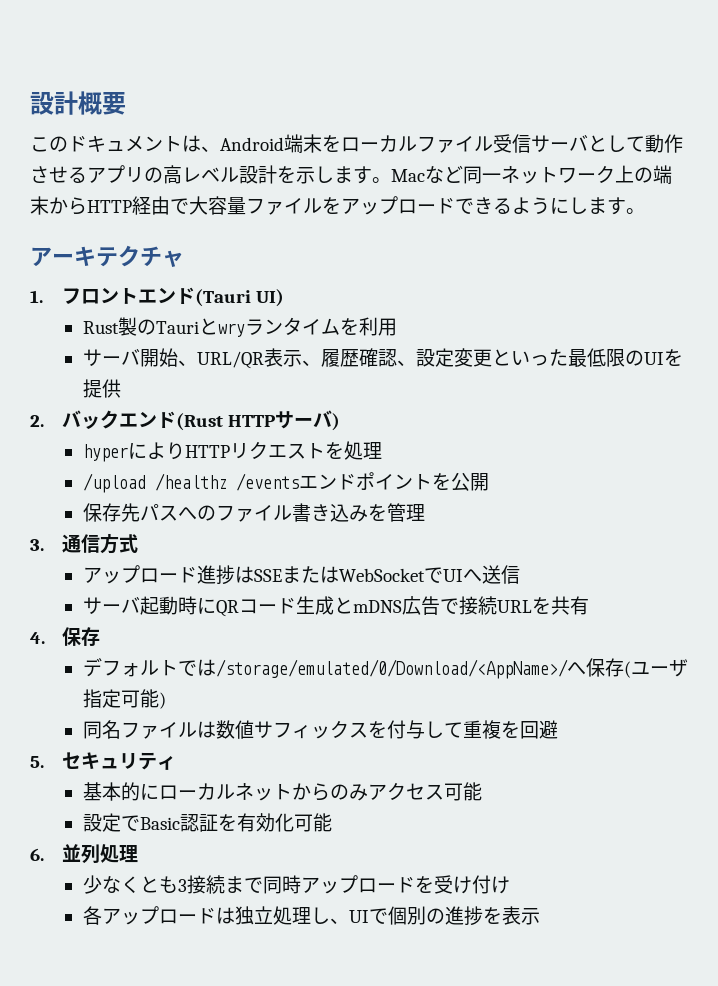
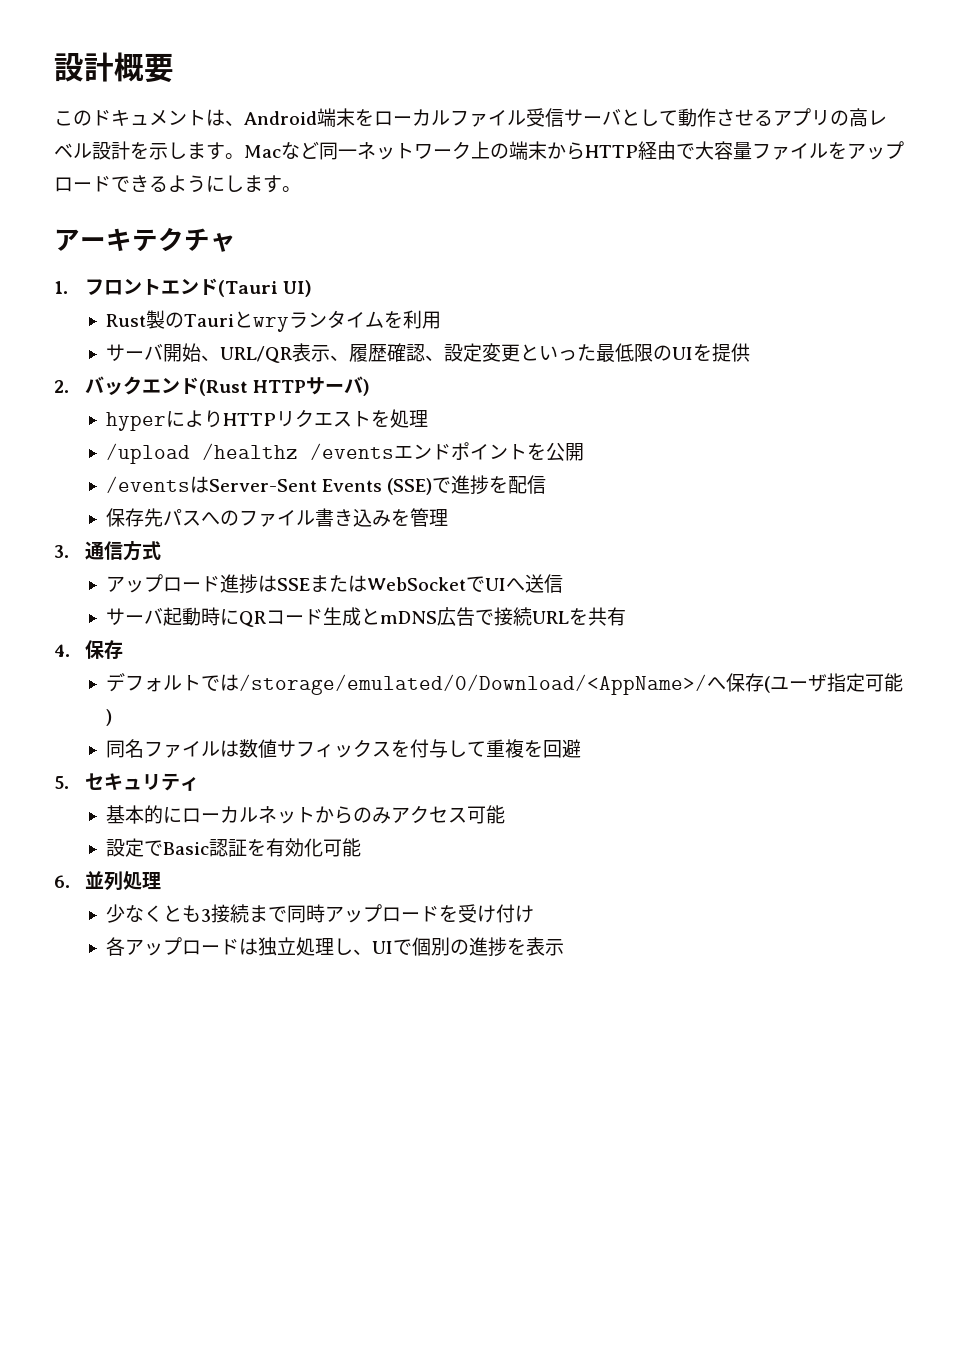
+ /eventsはServer-Sent Events (SSE)で進捗を配信

